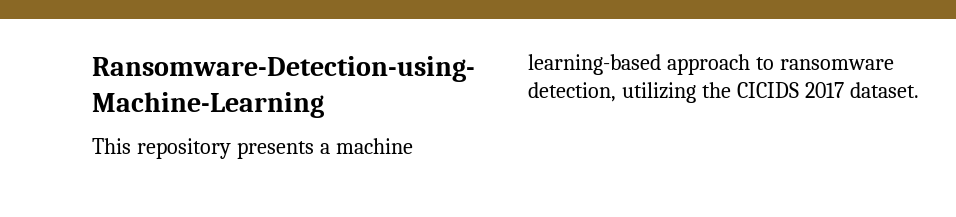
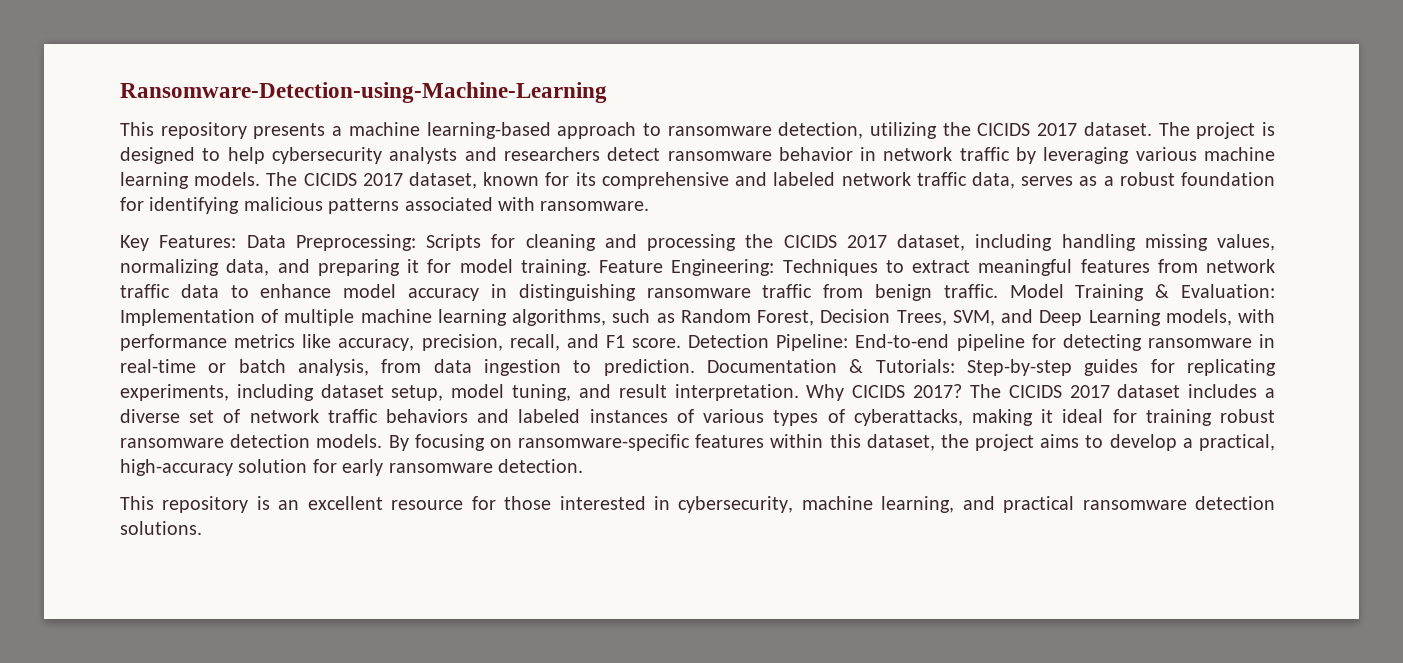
+ The project is designed to help cybersecurity analysts and researchers detect ransomware behavior in network traffic by leveraging various machine learning models. The CICIDS 2017 dataset, known for its comprehensive and labeled network traffic data, serves as a robust foundation for identifying malicious patterns associated with ransomware.
+ Key Features: Data Preprocessing: Scripts for cleaning and processing the CICIDS 2017 dataset, including handling missing values, normalizing data, and preparing it for model training. Feature Engineering: Techniques to extract meaningful features from network traffic data to enhance model accuracy in distinguishing ransomware traffic from benign traffic. Model Training & Evaluation: Implementation of multiple machine learning algorithms, such as Random Forest, Decision Trees, SVM, and Deep Learning models, with performance metrics like accuracy, precision, recall, and F1 score. Detection Pipeline: End-to-end pipeline for detecting ransomware in real-time or batch analysis, from data ingestion to prediction. Documentation & Tutorials: Step-by-step guides for replicating experiments, including dataset setup, model tuning, and result interpretation. Why CICIDS 2017? The CICIDS 2017 dataset includes a diverse set of network traffic behaviors and labeled instances of various types of cyberattacks, making it ideal for training robust ransomware detection models. By focusing on ransomware-specific features within this dataset, the project aims to develop a practical, high-accuracy solution for early ransomware detection.
+ This repository is an excellent resource for those interested in cybersecurity, machine learning, and practical ransomware detection solutions.

